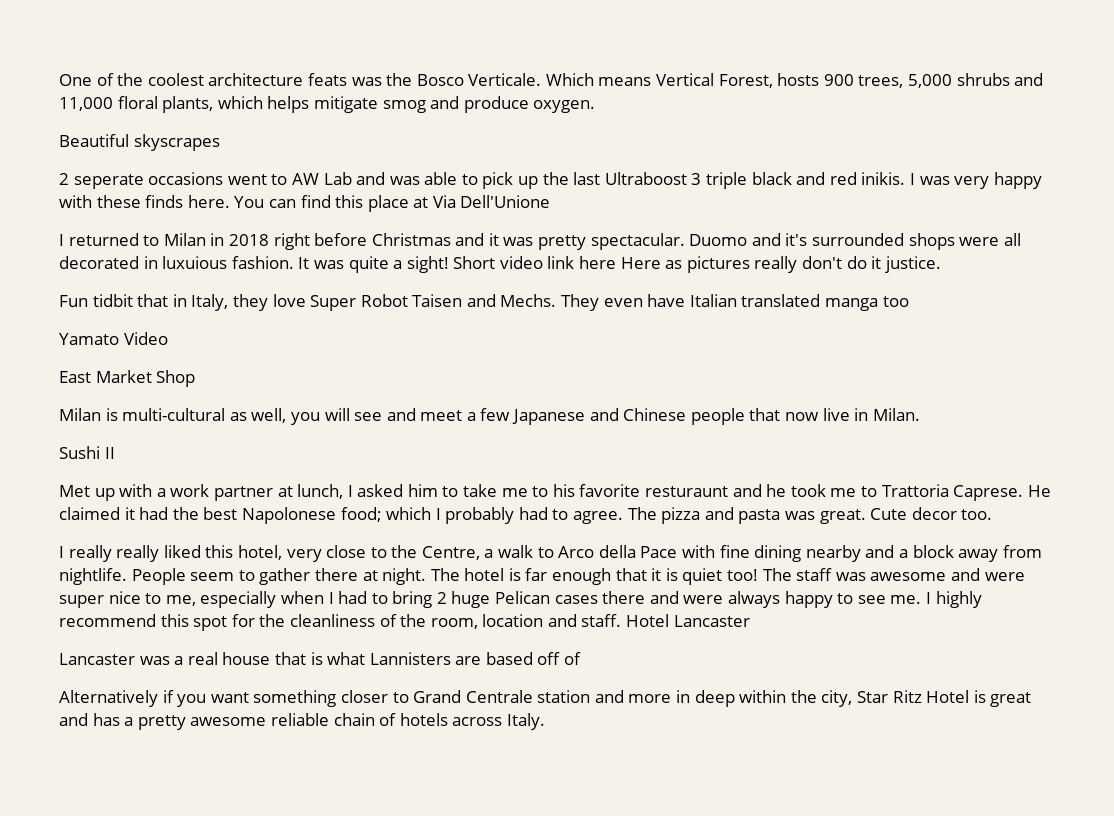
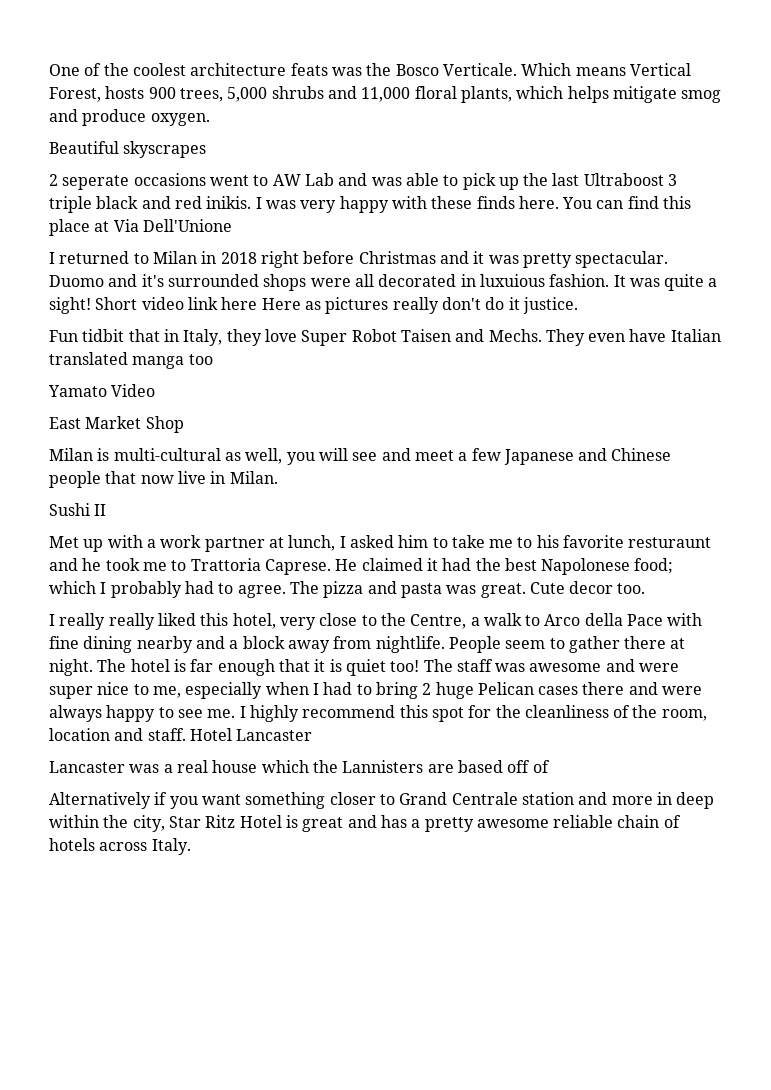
- Lancaster was a real house that is what Lannisters are based off of
+ Lancaster was a real house which the Lannisters are based off of

